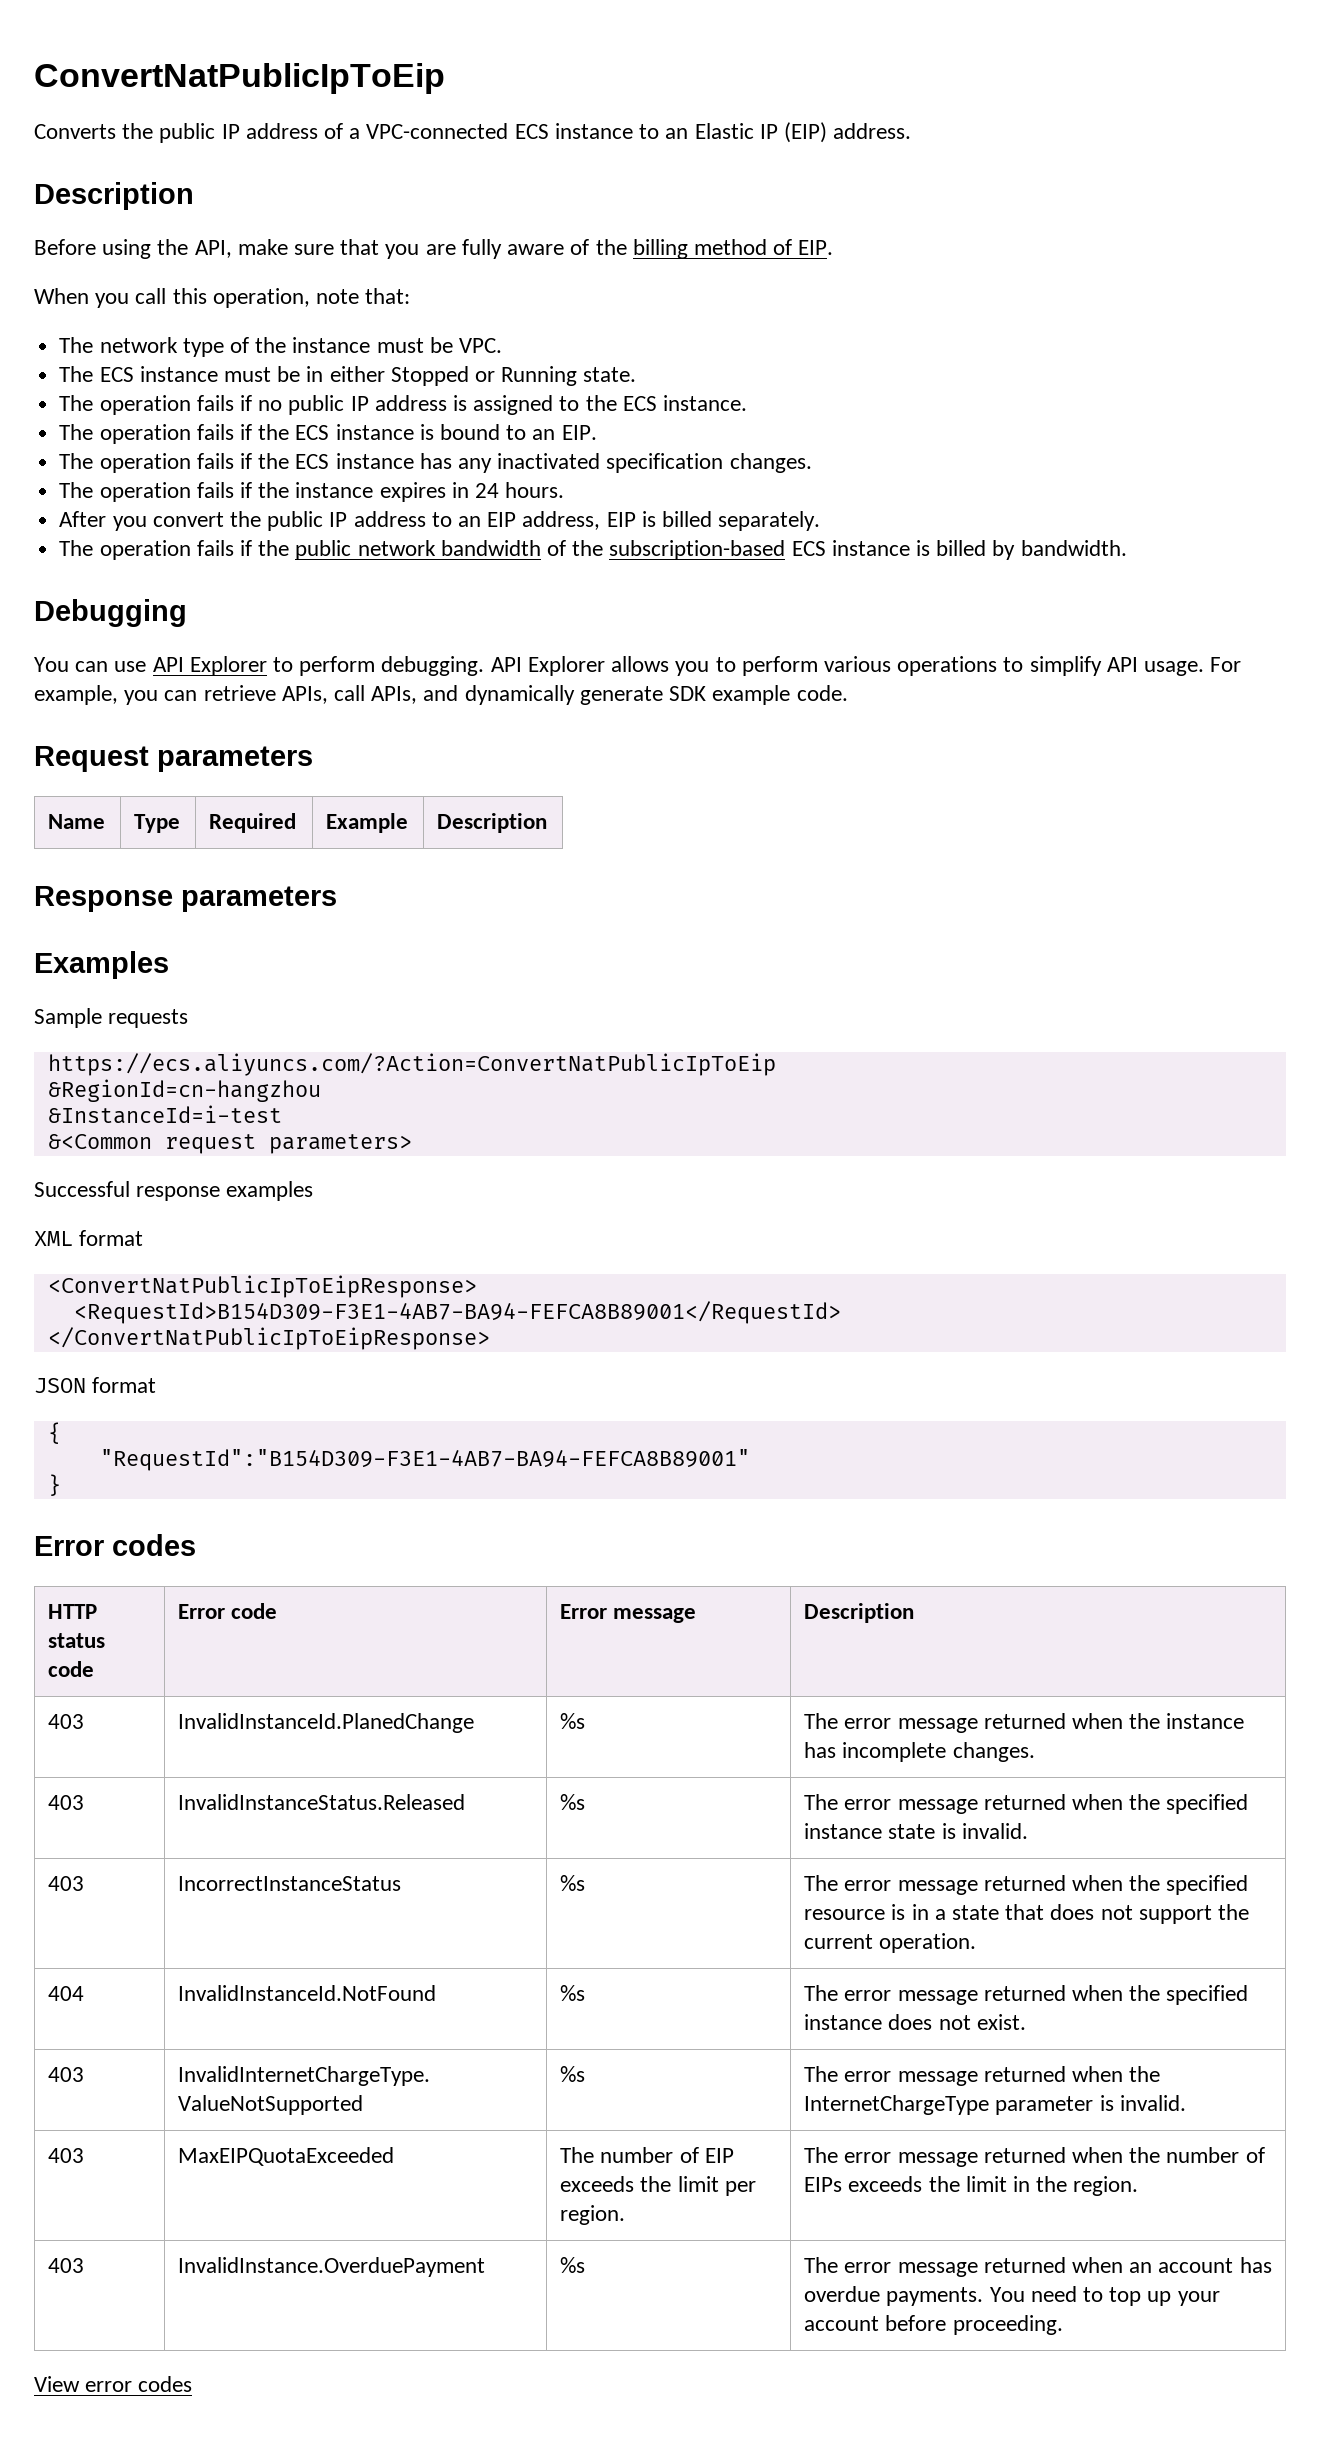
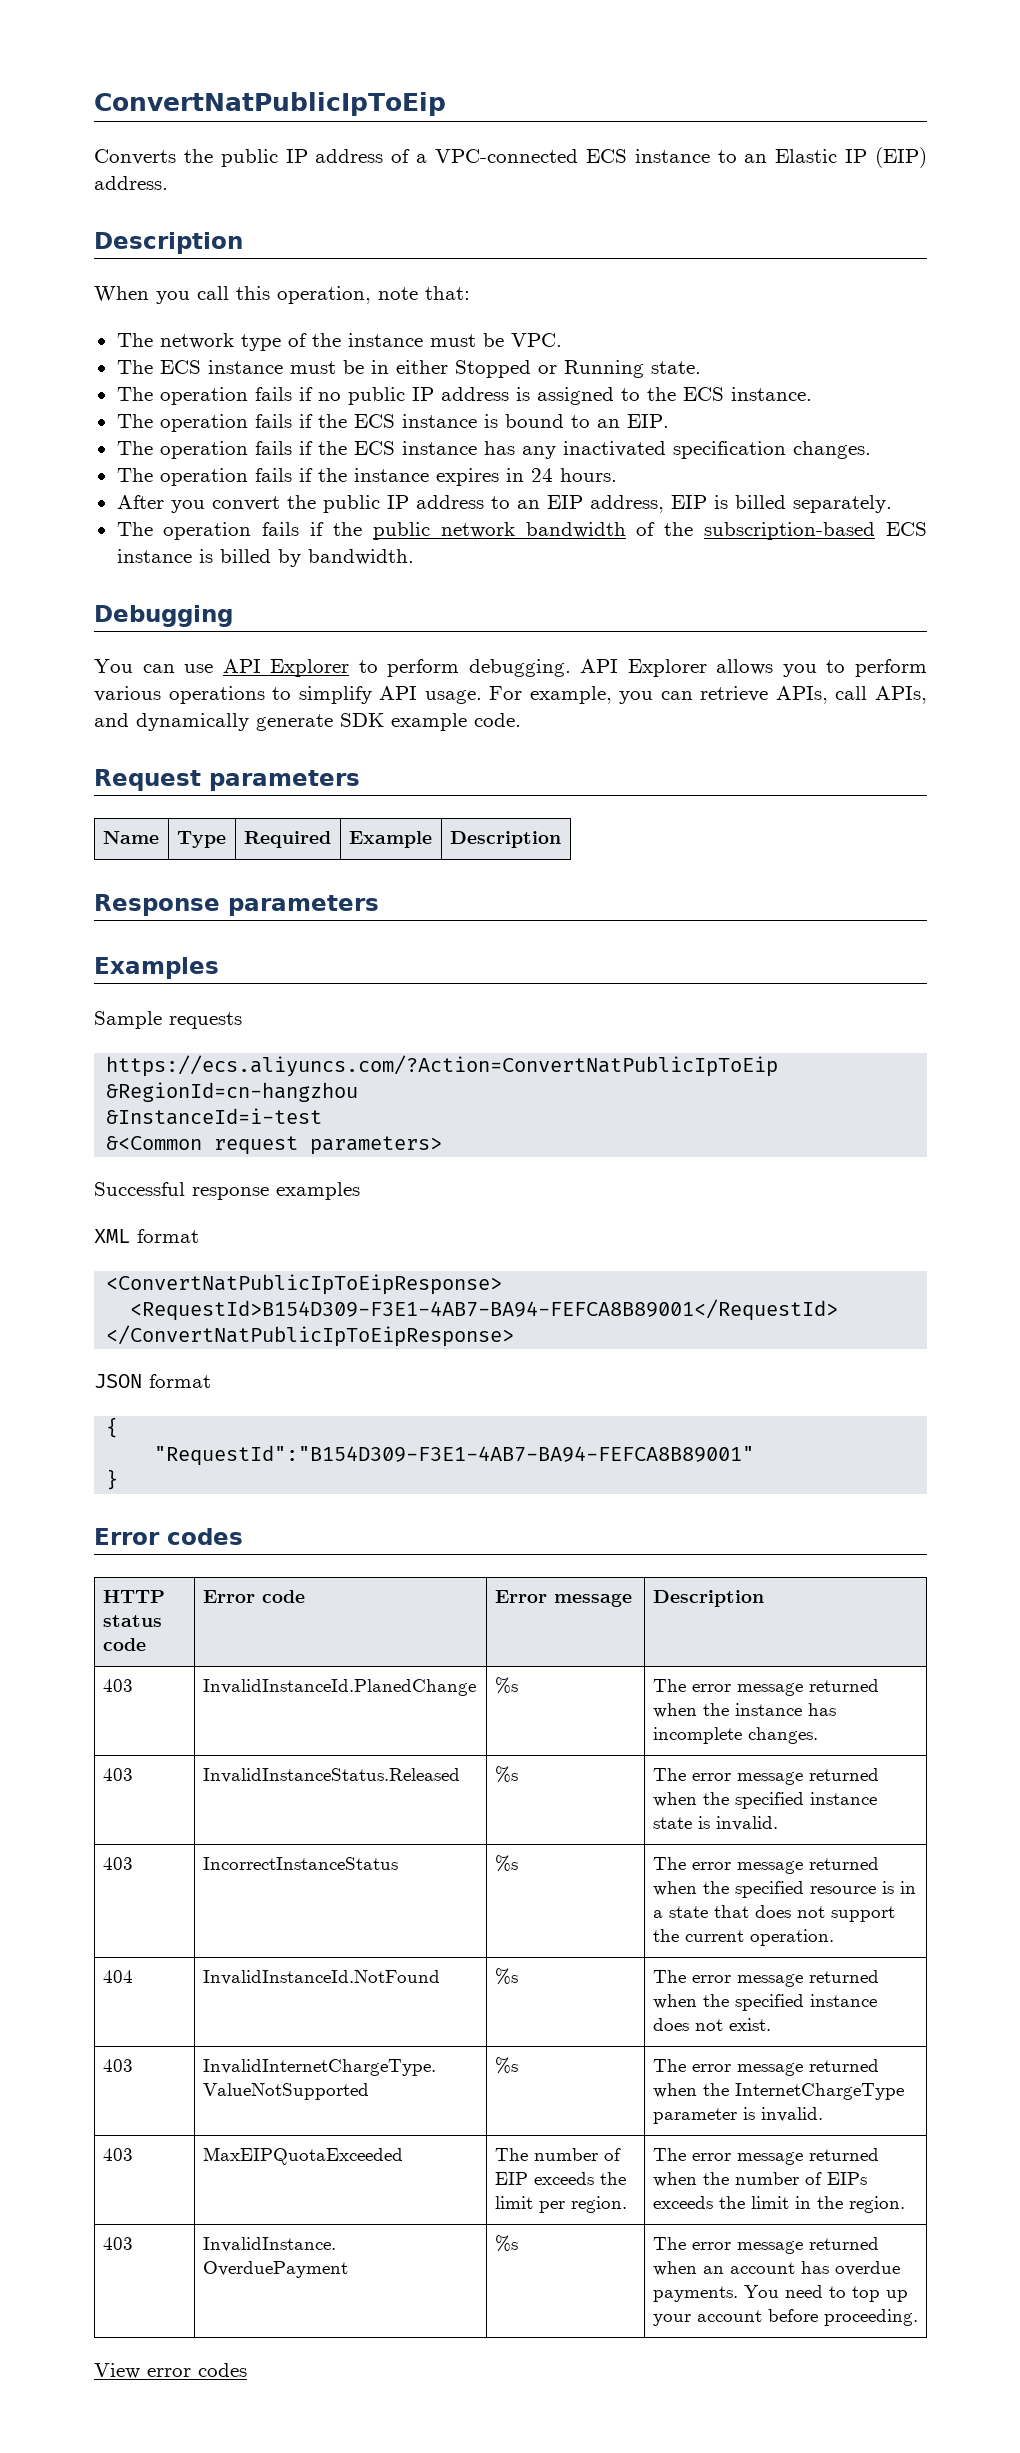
- Before using the API, make sure that you are fully aware of the billing method of EIP.

